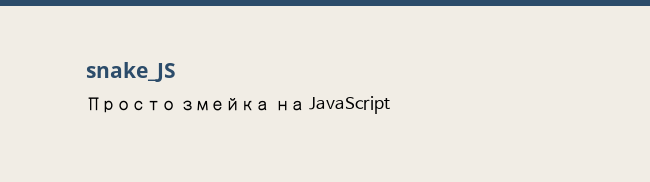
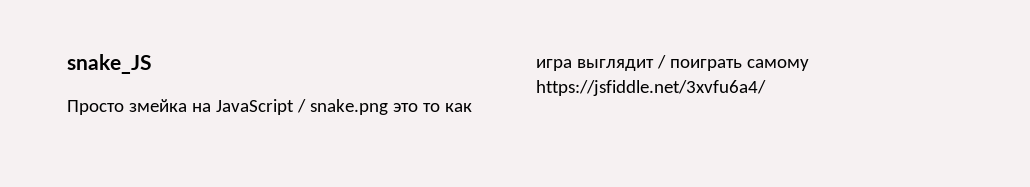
- Просто змейка на JavaScript
+ Просто змейка на JavaScript / snake.png это то как игра выглядит / поиграть самому https://jsfiddle.net/3xvfu6a4/

